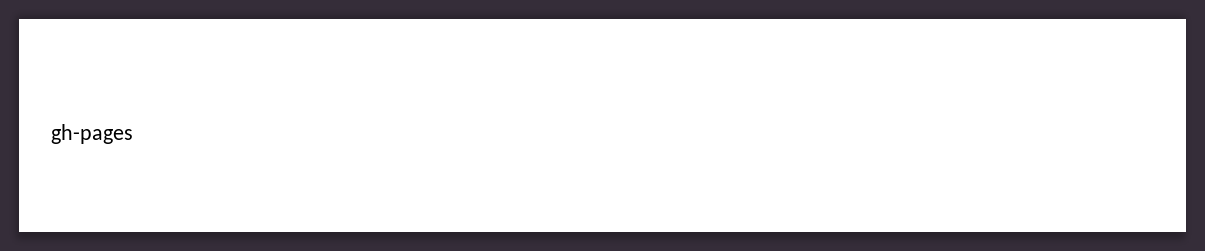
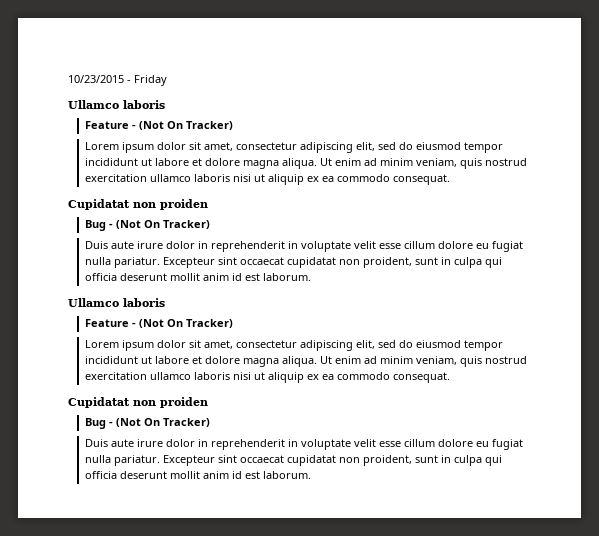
- gh-pages
+ 10/23/2015 - Friday
+ Ullamco laboris
+ Feature - (Not On Tracker)
+ Lorem ipsum dolor sit amet, consectetur adipiscing elit, sed do eiusmod tempor incididunt ut labore et dolore magna aliqua. Ut enim ad minim veniam, quis nostrud exercitation ullamco laboris nisi ut aliquip ex ea commodo consequat.
+ Cupidatat non proiden
+ Bug - (Not On Tracker)
+ Duis aute irure dolor in reprehenderit in voluptate velit esse cillum dolore eu fugiat nulla pariatur. Excepteur sint occaecat cupidatat non proident, sunt in culpa qui officia deserunt mollit anim id est laborum.
+ Ullamco laboris
+ Feature - (Not On Tracker)
+ Lorem ipsum dolor sit amet, consectetur adipiscing elit, sed do eiusmod tempor incididunt ut labore et dolore magna aliqua. Ut enim ad minim veniam, quis nostrud exercitation ullamco laboris nisi ut aliquip ex ea commodo consequat.
+ Cupidatat non proiden
+ Bug - (Not On Tracker)
+ Duis aute irure dolor in reprehenderit in voluptate velit esse cillum dolore eu fugiat nulla pariatur. Excepteur sint occaecat cupidatat non proident, sunt in culpa qui officia deserunt mollit anim id est laborum.

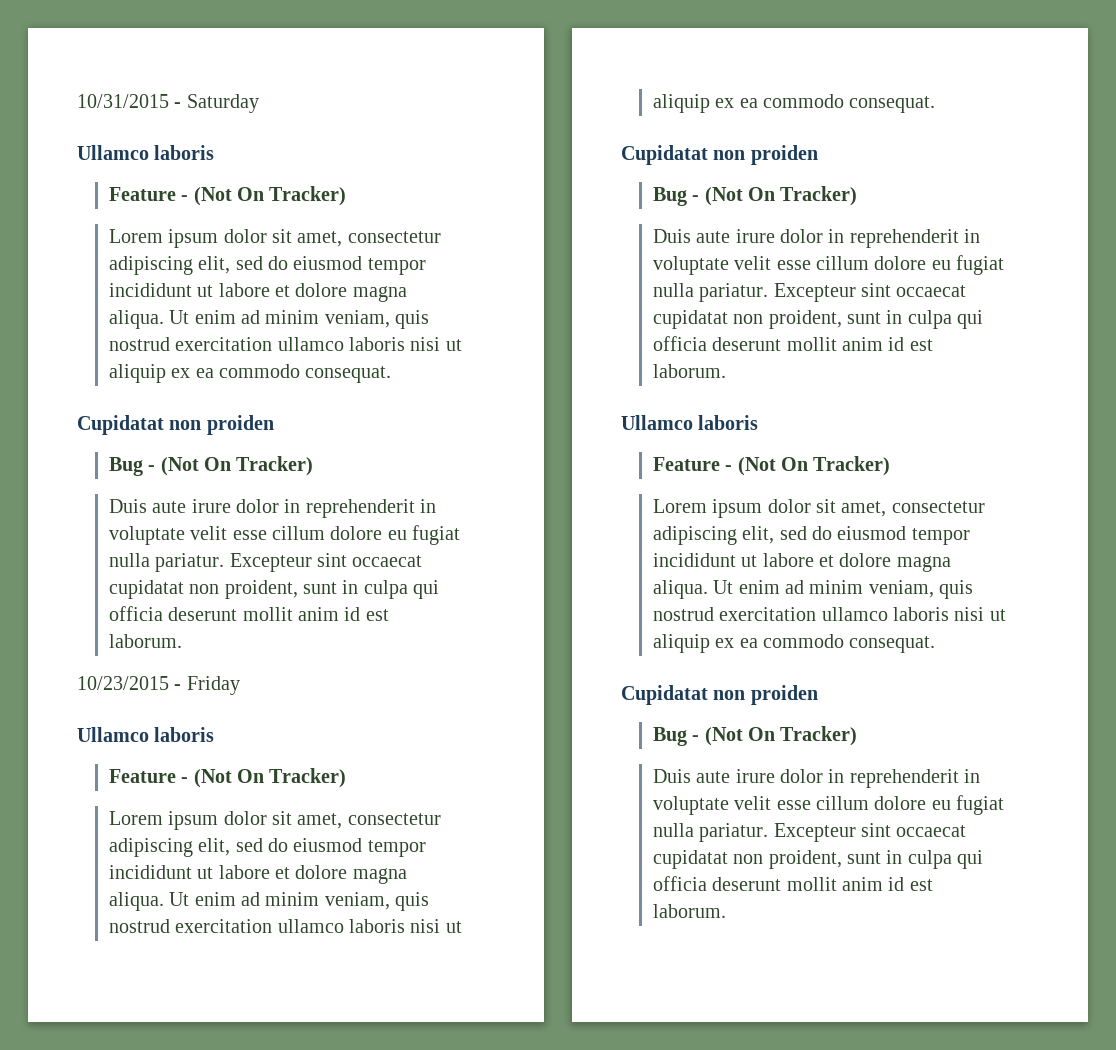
+ 10/31/2015 - Saturday
+ Ullamco laboris
+ Feature - (Not On Tracker)
+ Lorem ipsum dolor sit amet, consectetur adipiscing elit, sed do eiusmod tempor incididunt ut labore et dolore magna aliqua. Ut enim ad minim veniam, quis nostrud exercitation ullamco laboris nisi ut aliquip ex ea commodo consequat.
+ Cupidatat non proiden
+ Bug - (Not On Tracker)
+ Duis aute irure dolor in reprehenderit in voluptate velit esse cillum dolore eu fugiat nulla pariatur. Excepteur sint occaecat cupidatat non proident, sunt in culpa qui officia deserunt mollit anim id est laborum.

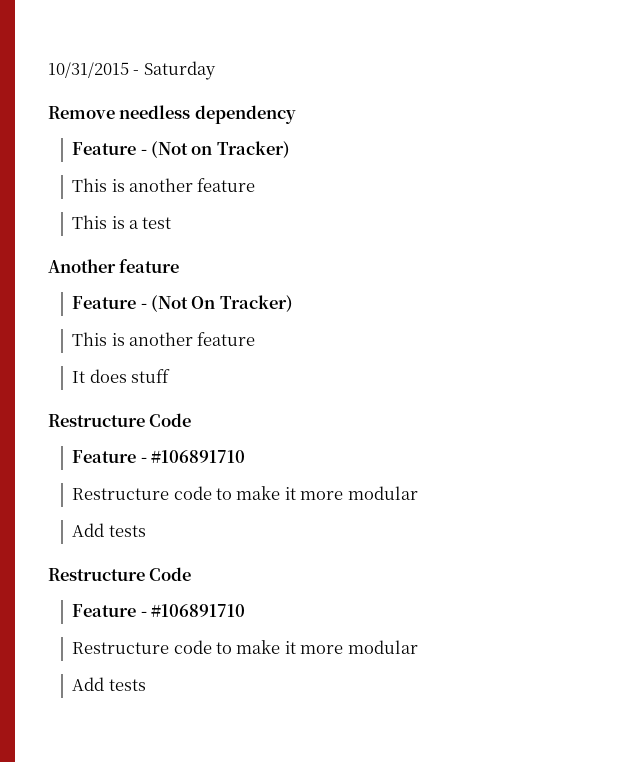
  10/31/2015 - Saturday
- Ullamco laboris
+ Remove needless dependency
+ Feature - (Not on Tracker)
+ This is another feature
+ This is a test
+ Another feature
  Feature - (Not On Tracker)
- Lorem ipsum dolor sit amet, consectetur adipiscing elit, sed do eiusmod tempor incididunt ut labore et dolore magna aliqua. Ut enim ad minim veniam, quis nostrud exercitation ullamco laboris nisi ut aliquip ex ea commodo consequat.
- Cupidatat non proiden
- Bug - (Not On Tracker)
- Duis aute irure dolor in reprehenderit in voluptate velit esse cillum dolore eu fugiat nulla pariatur. Excepteur sint occaecat cupidatat non proident, sunt in culpa qui officia deserunt mollit anim id est laborum.
- 10/23/2015 - Friday
- Ullamco laboris
- Feature - (Not On Tracker)
- Lorem ipsum dolor sit amet, consectetur adipiscing elit, sed do eiusmod tempor incididunt ut labore et dolore magna aliqua. Ut enim ad minim veniam, quis nostrud exercitation ullamco laboris nisi ut aliquip ex ea commodo consequat.
- Cupidatat non proiden
- Bug - (Not On Tracker)
- Duis aute irure dolor in reprehenderit in voluptate velit esse cillum dolore eu fugiat nulla pariatur. Excepteur sint occaecat cupidatat non proident, sunt in culpa qui officia deserunt mollit anim id est laborum.
- Ullamco laboris
- Feature - (Not On Tracker)
- Lorem ipsum dolor sit amet, consectetur adipiscing elit, sed do eiusmod tempor incididunt ut labore et dolore magna aliqua. Ut enim ad minim veniam, quis nostrud exercitation ullamco laboris nisi ut aliquip ex ea commodo consequat.
- Cupidatat non proiden
- Bug - (Not On Tracker)
- Duis aute irure dolor in reprehenderit in voluptate velit esse cillum dolore eu fugiat nulla pariatur. Excepteur sint occaecat cupidatat non proident, sunt in culpa qui officia deserunt mollit anim id est laborum.
+ This is another feature
+ It does stuff
+ Restructure Code
+ Feature - #106891710
+ Restructure code to make it more modular
+ Add tests
+ Restructure Code
+ Feature - #106891710
+ Restructure code to make it more modular
+ Add tests

